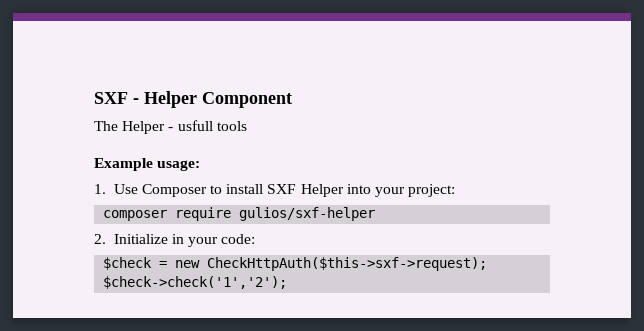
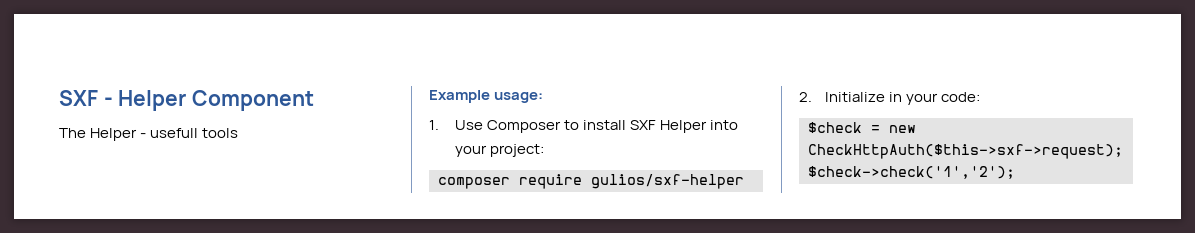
- The Helper - usfull tools
+ The Helper - usefull tools

